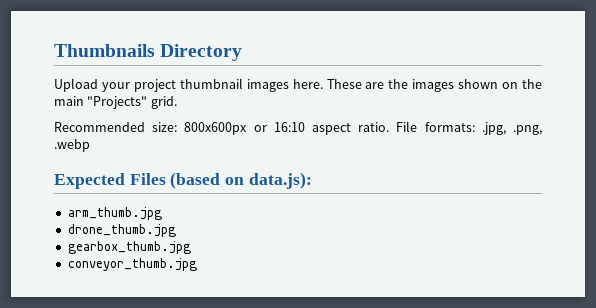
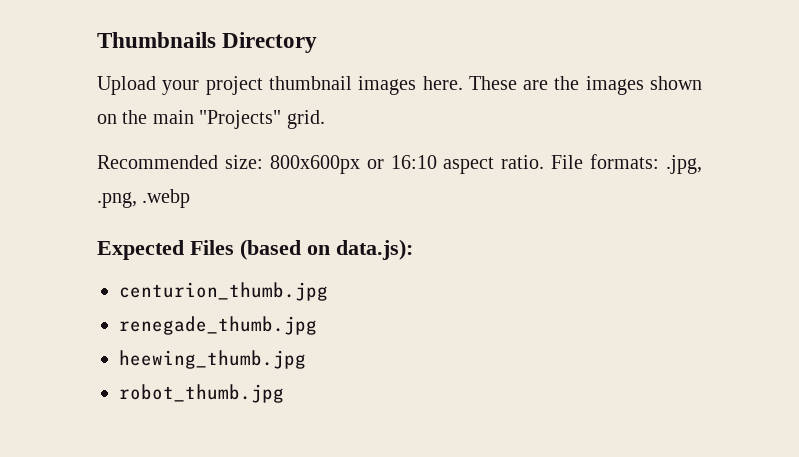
- arm_thumb.jpg
- drone_thumb.jpg
- gearbox_thumb.jpg
- conveyor_thumb.jpg
+ centurion_thumb.jpg
+ renegade_thumb.jpg
+ heewing_thumb.jpg
+ robot_thumb.jpg

